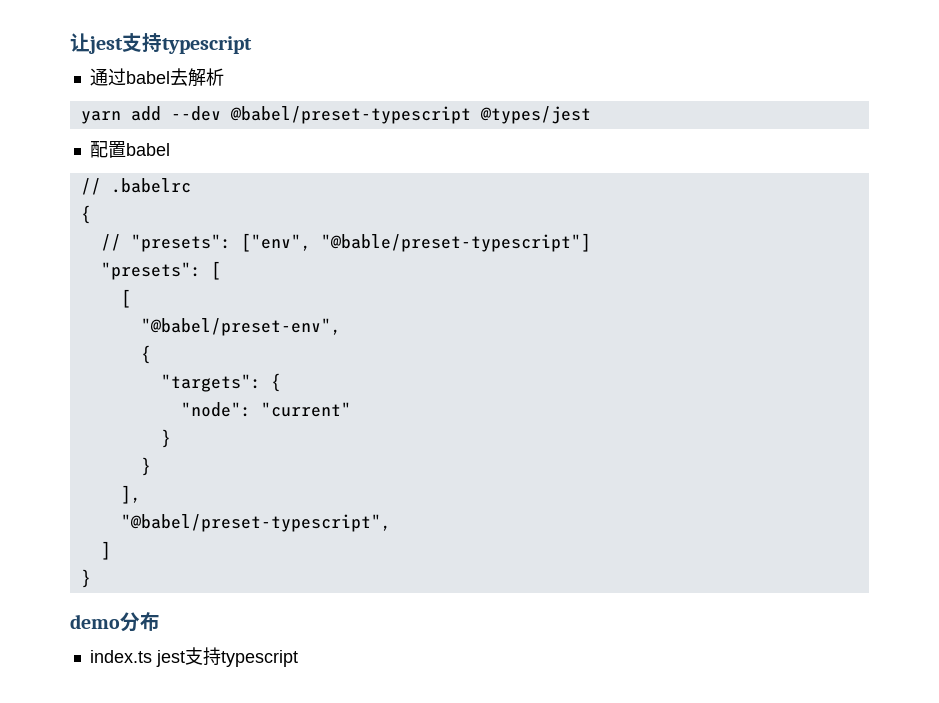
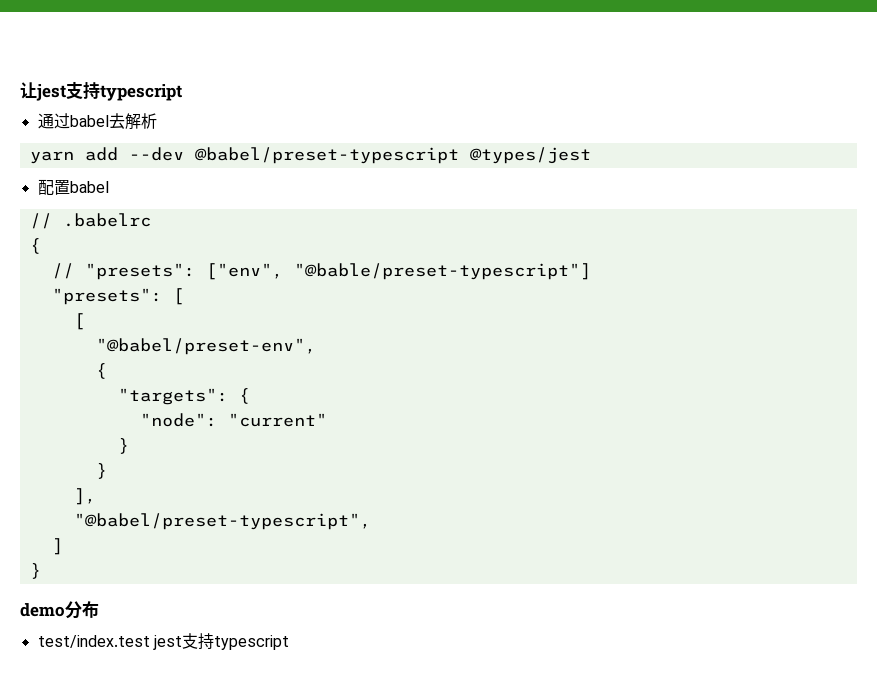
- index.ts jest支持typescript
+ test/index.test jest支持typescript

